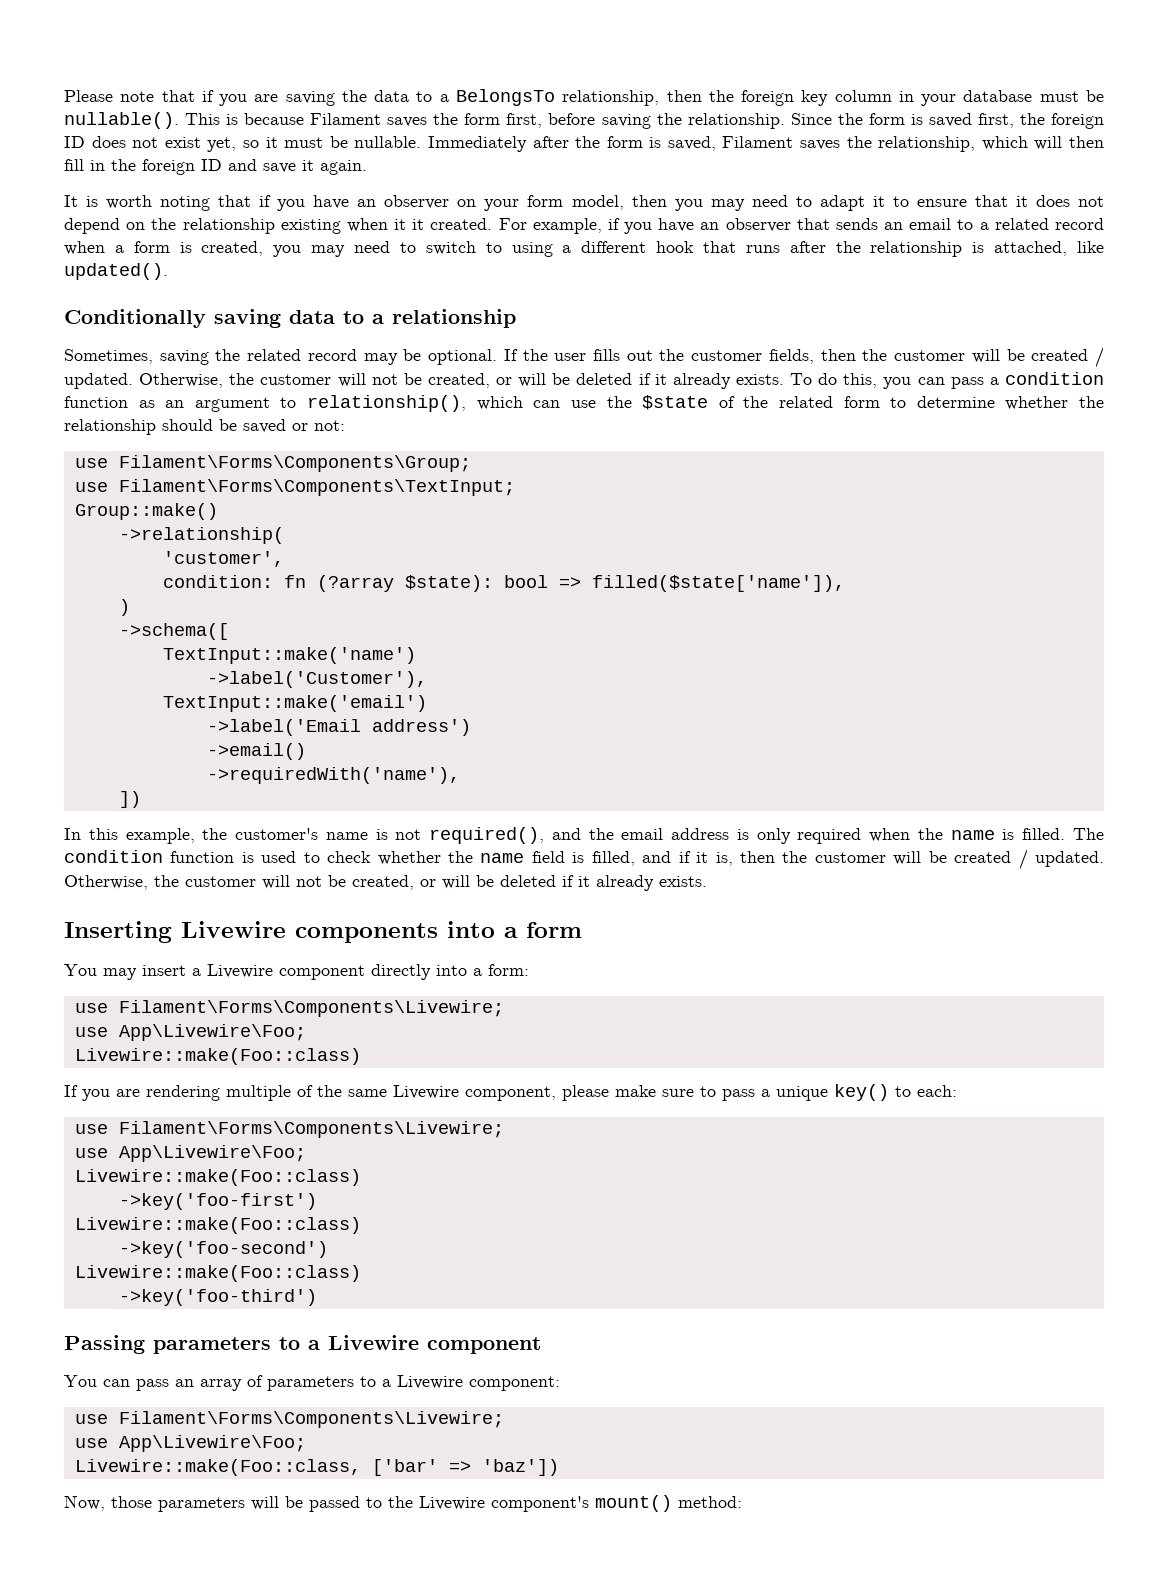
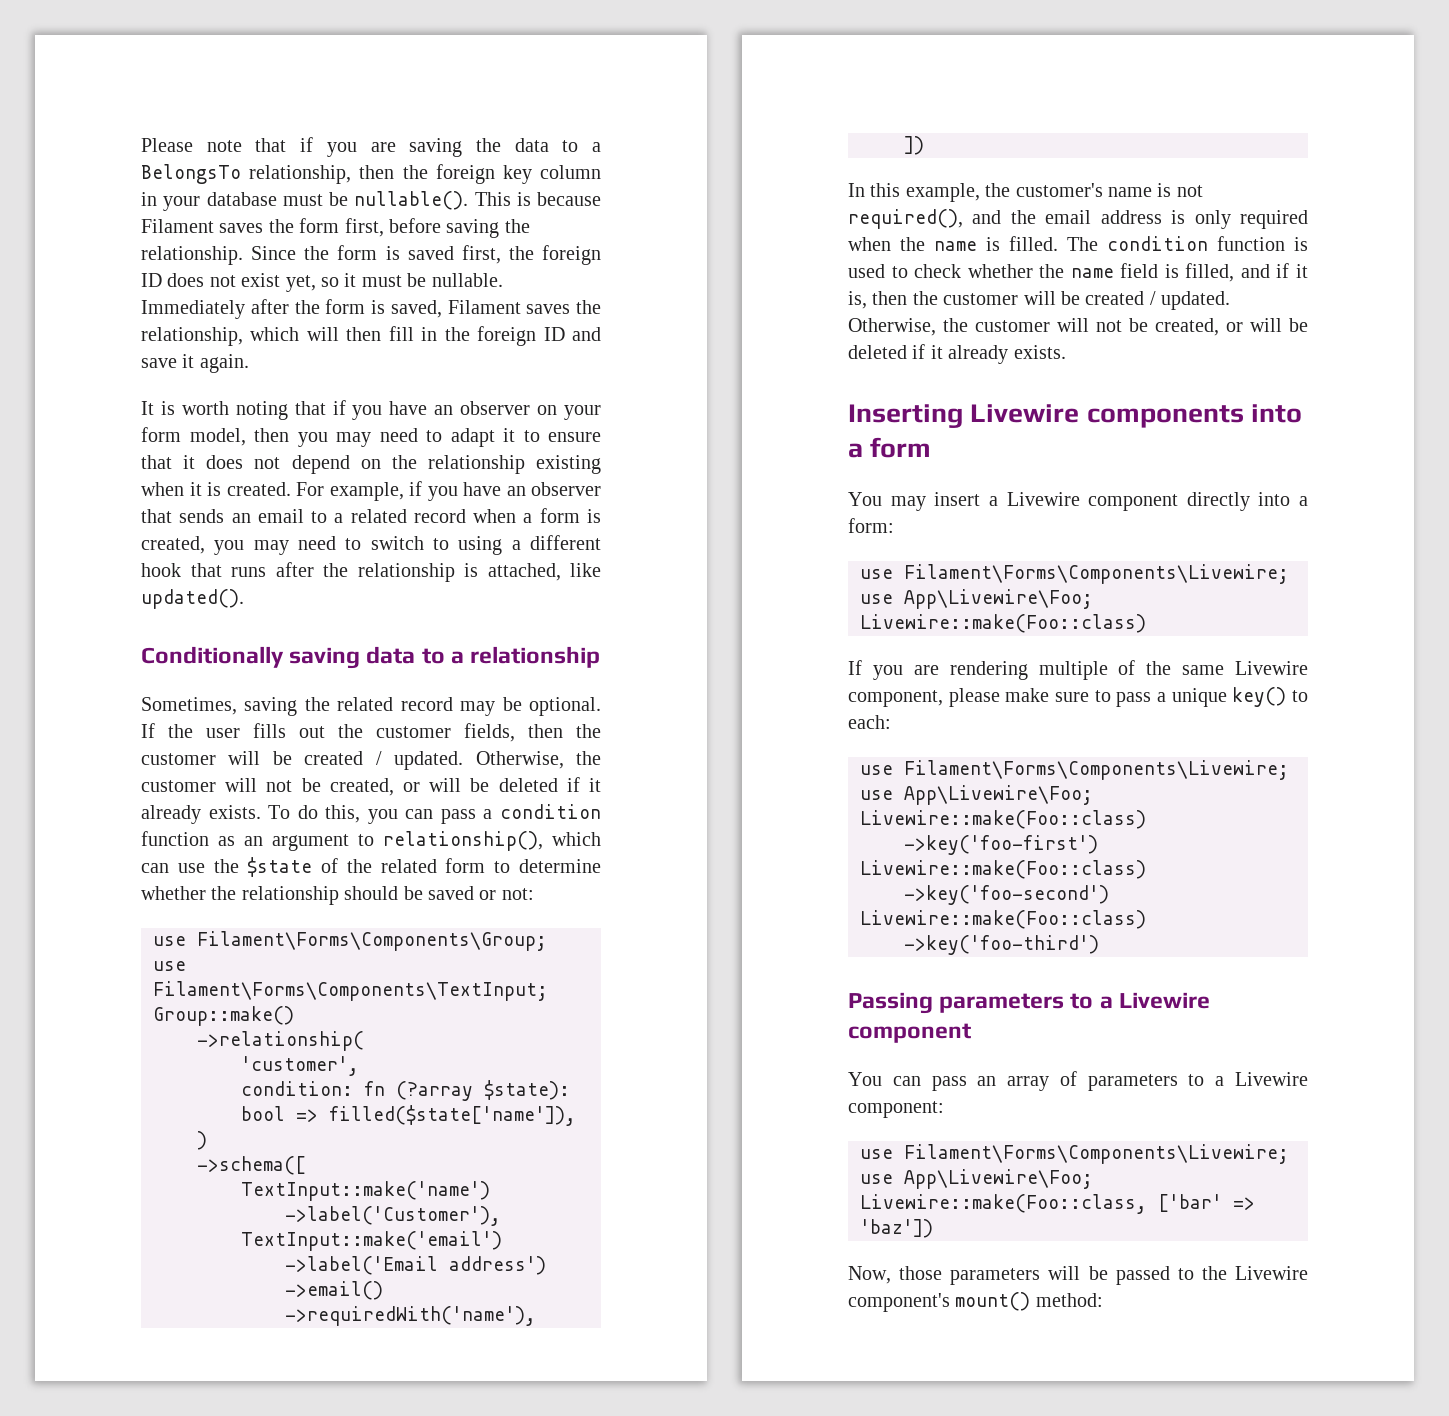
- It is worth noting that if you have an observer on your form model, then you may need to adapt it to ensure that it does not depend on the relationship existing when it it created.
+ It is worth noting that if you have an observer on your form model, then you may need to adapt it to ensure that it does not depend on the relationship existing when it is created.

